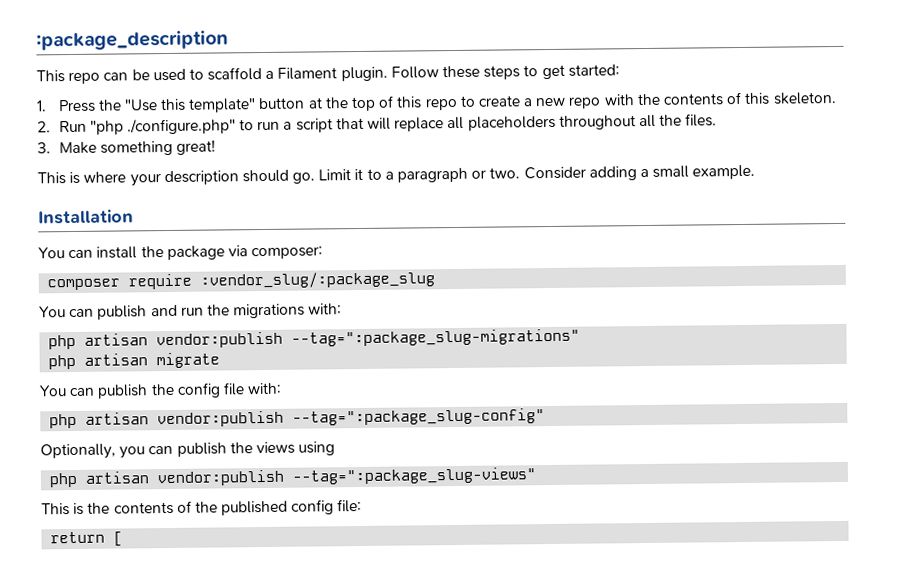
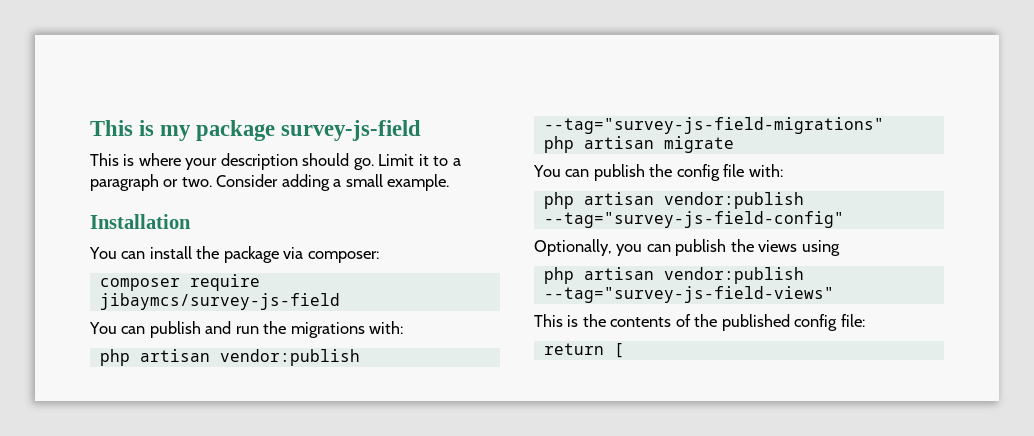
- :package_description
- This repo can be used to scaffold a Filament plugin. Follow these steps to get started:
- 1. Press the "Use this template" button at the top of this repo to create a new repo with the contents of this skeleton.
- 2. Run "php ./configure.php" to run a script that will replace all placeholders throughout all the files.
- 3. Make something great!
+ This is my package survey-js-field
- composer require :vendor_slug/:package_slug
+ composer require jibaymcs/survey-js-field
- php artisan vendor:publish --tag=":package_slug-migrations"
+ php artisan vendor:publish --tag="survey-js-field-migrations"
- php artisan vendor:publish --tag=":package_slug-config"
+ php artisan vendor:publish --tag="survey-js-field-config"
- php artisan vendor:publish --tag=":package_slug-views"
+ php artisan vendor:publish --tag="survey-js-field-views"

